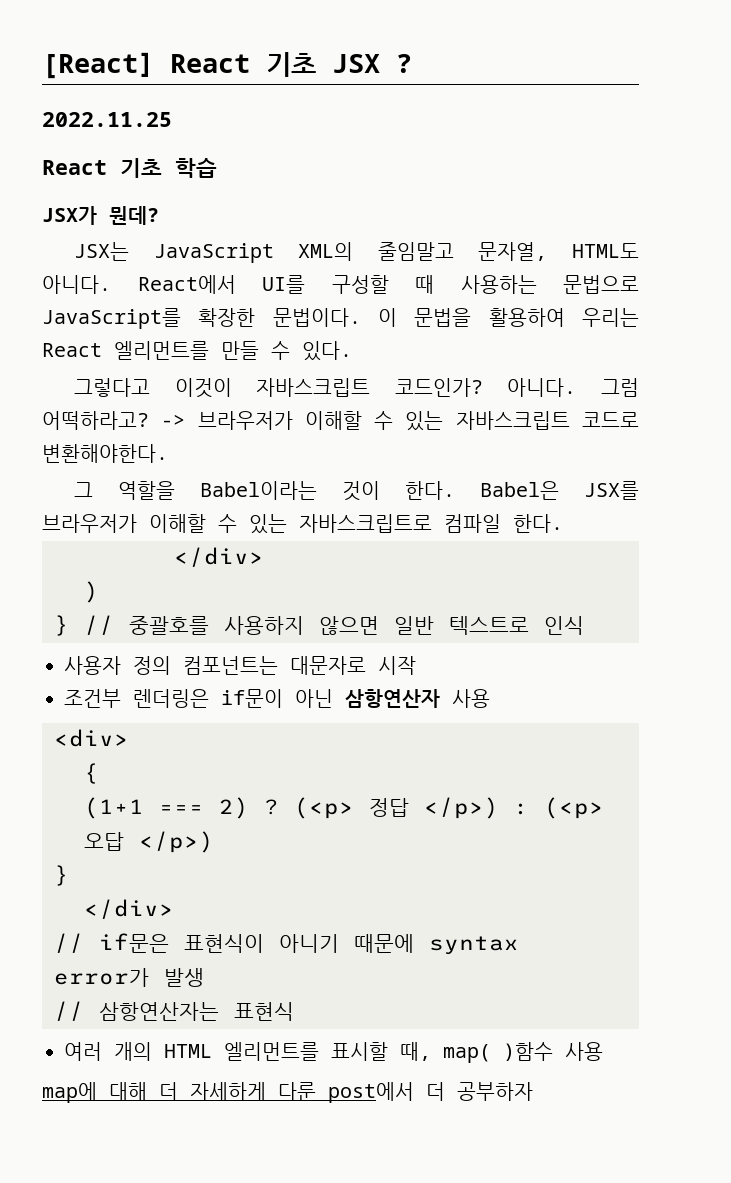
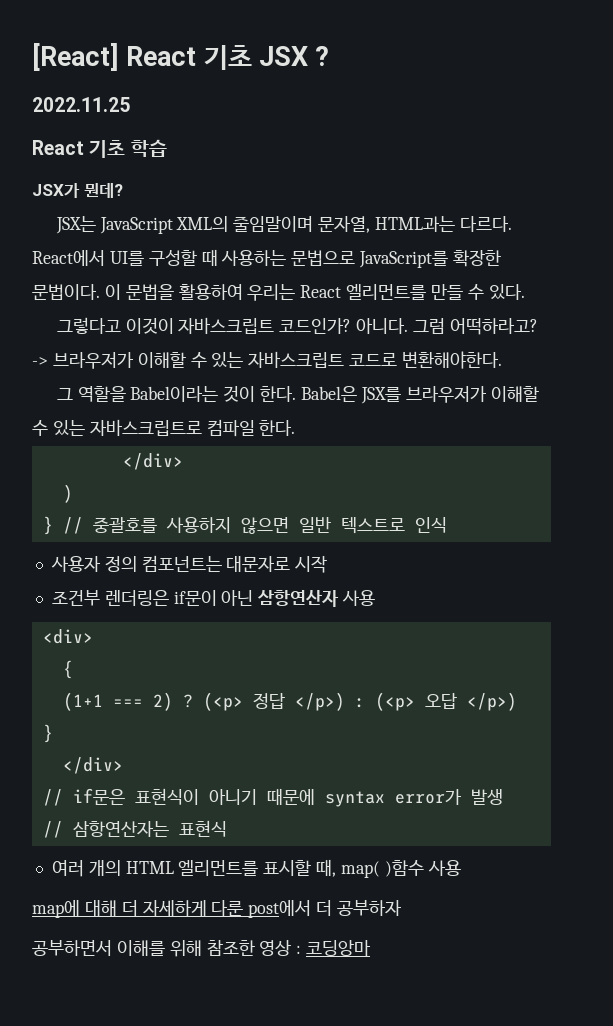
- JSX는 JavaScript XML의 줄임말고 문자열, HTML도 아니다.
+ JSX는 JavaScript XML의 줄임말이며 문자열, HTML과는 다르다.
+ 공부하면서 이해를 위해 참조한 영상 : 코딩앙마

